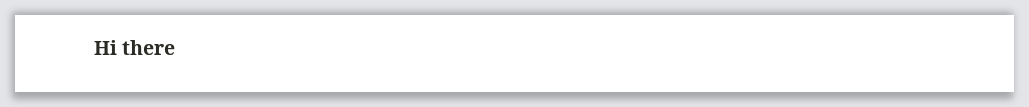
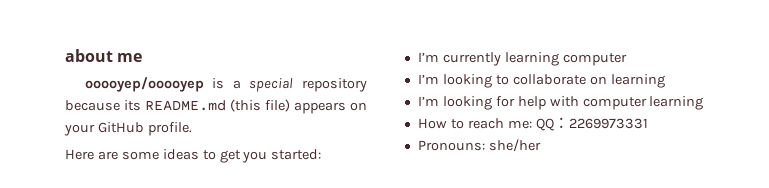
- Hi there
+ about me
+ ooooyep/ooooyep is a special repository because its README.md (this file) appears on your GitHub profile.
+ Here are some ideas to get you started:
+ I’m currently learning computer
+ I’m looking to collaborate on learning
+ I’m looking for help with computer learning
+ How to reach me: QQ：2269973331
+ Pronouns: she/her

